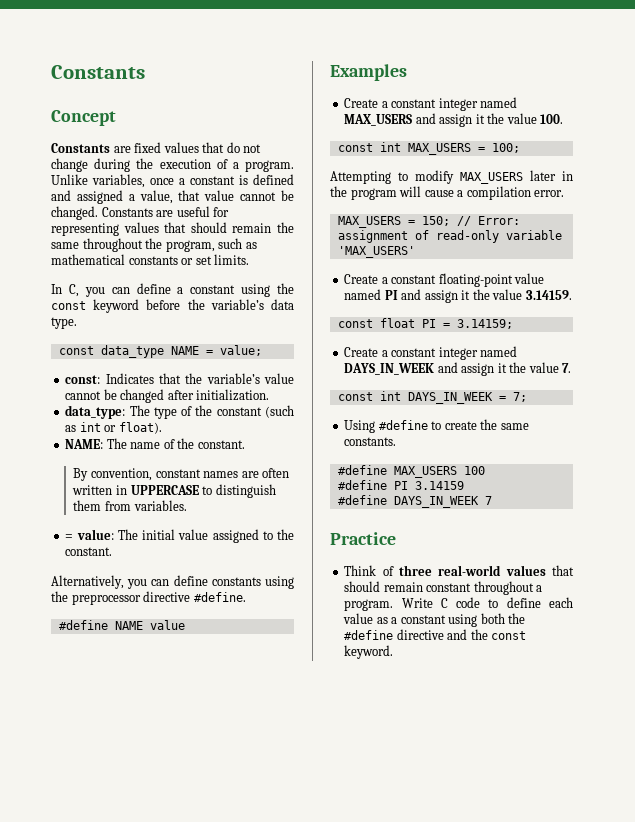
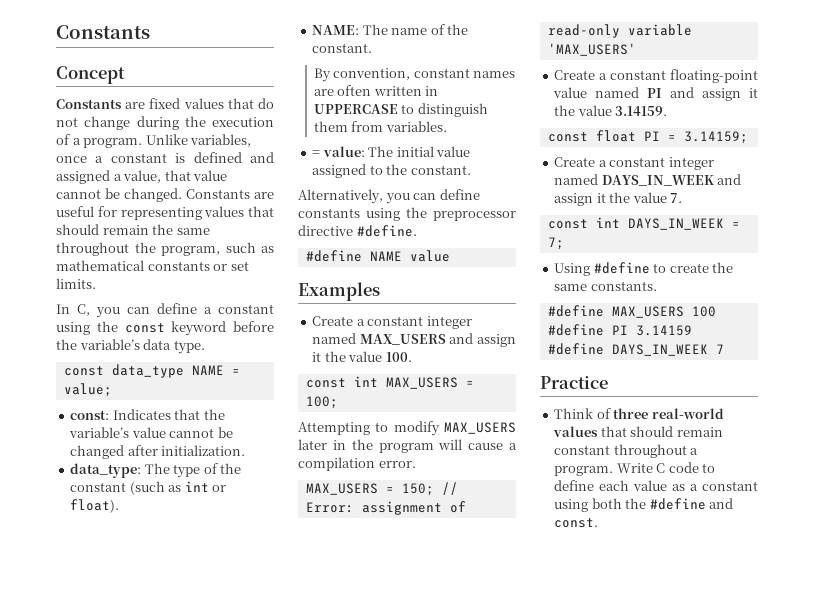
- Write C code to define each value as a constant using both the #define directive and the const keyword.
+ Write C code to define each value as a constant using both the #define and const.

